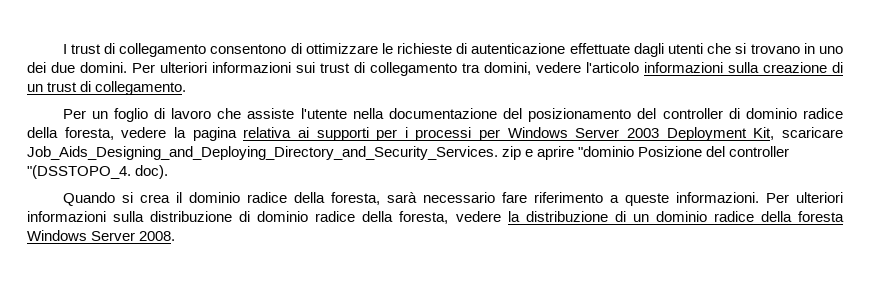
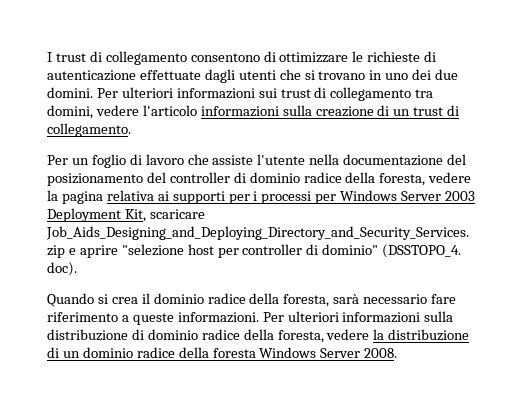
- Per un foglio di lavoro che assiste l'utente nella documentazione del posizionamento del controller di dominio radice della foresta, vedere la pagina relativa ai supporti per i processi per Windows Server 2003 Deployment Kit, scaricare Job_Aids_Designing_and_Deploying_Directory_and_Security_Services. zip e aprire "dominio Posizione del controller "(DSSTOPO_4. doc).
+ Per un foglio di lavoro che assiste l'utente nella documentazione del posizionamento del controller di dominio radice della foresta, vedere la pagina relativa ai supporti per i processi per Windows Server 2003 Deployment Kit, scaricare Job_Aids_Designing_and_Deploying_Directory_and_Security_Services. zip e aprire "selezione host per controller di dominio" (DSSTOPO_4. doc).

